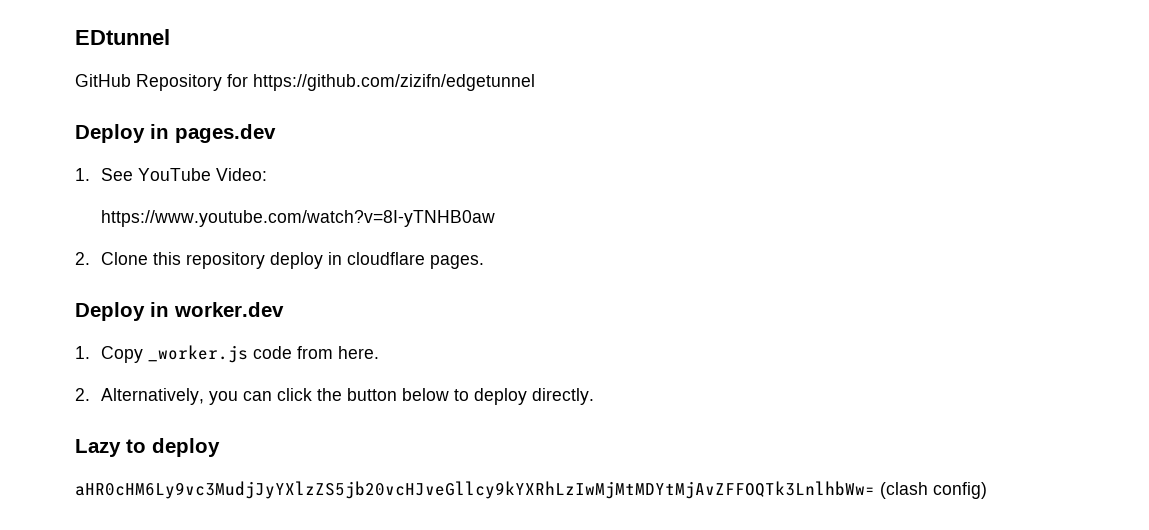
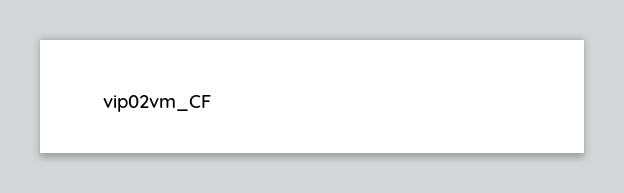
- EDtunnel
- GitHub Repository for https://github.com/zizifn/edgetunnel
- Deploy in pages.dev
- 1. See YouTube Video:
- https://www.youtube.com/watch?v=8I-yTNHB0aw
- 2. Clone this repository deploy in cloudflare pages.
- Deploy in worker.dev
- 1. Copy _worker.js code from here.
- 2. Alternatively, you can click the button below to deploy directly.
- Lazy to deploy
- aHR0cHM6Ly9vc3MudjJyYXlzZS5jb20vcHJveGllcy9kYXRhLzIwMjMtMDYtMjAvZFFOQTk3LnlhbWw= (clash config)
+ vip02vm_CF

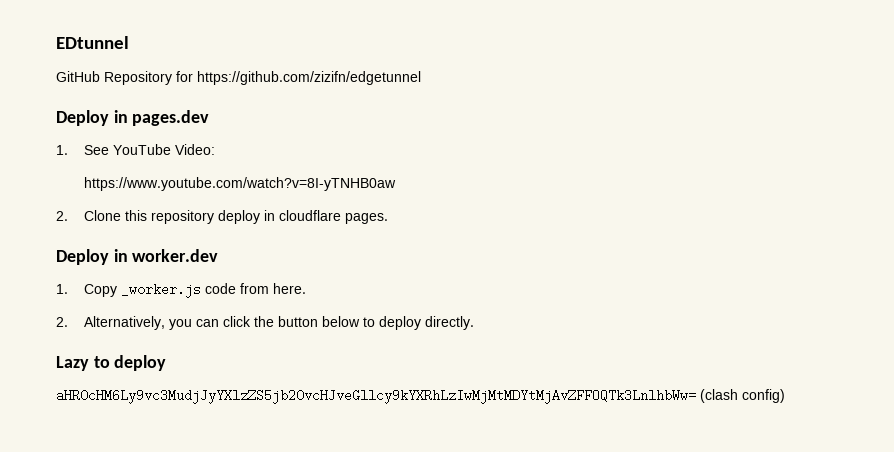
- vip02vm_CF
+ EDtunnel
+ GitHub Repository for https://github.com/zizifn/edgetunnel
+ Deploy in pages.dev
+ 1. See YouTube Video:
+ https://www.youtube.com/watch?v=8I-yTNHB0aw
+ 2. Clone this repository deploy in cloudflare pages.
+ Deploy in worker.dev
+ 1. Copy _worker.js code from here.
+ 2. Alternatively, you can click the button below to deploy directly.
+ Lazy to deploy
+ aHR0cHM6Ly9vc3MudjJyYXlzZS5jb20vcHJveGllcy9kYXRhLzIwMjMtMDYtMjAvZFFOQTk3LnlhbWw= (clash config)

